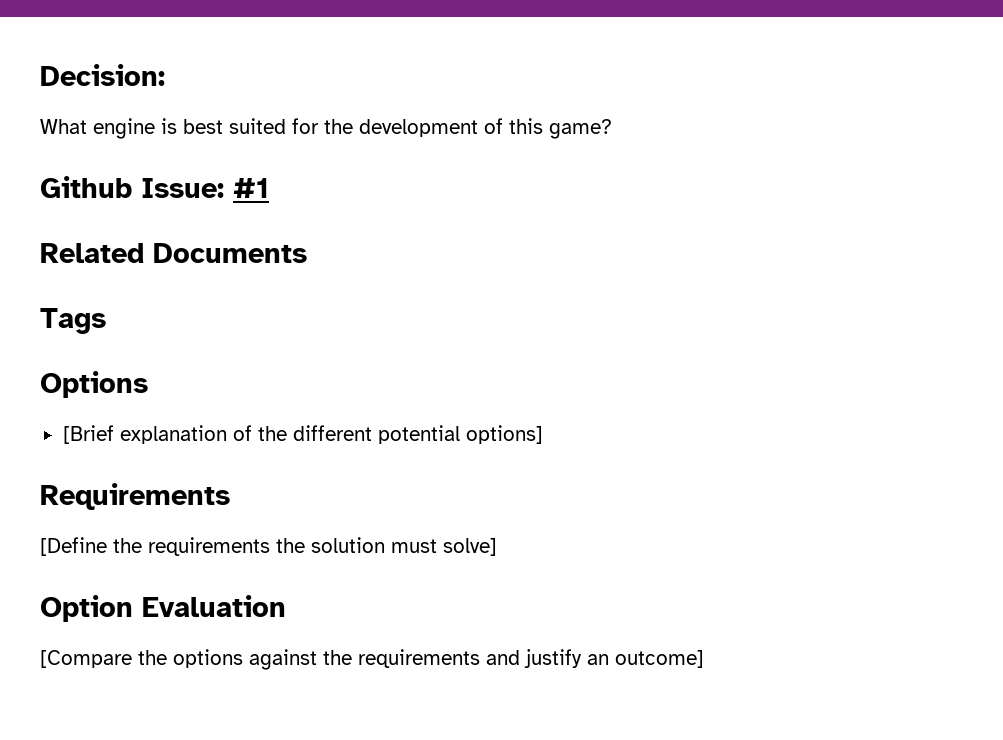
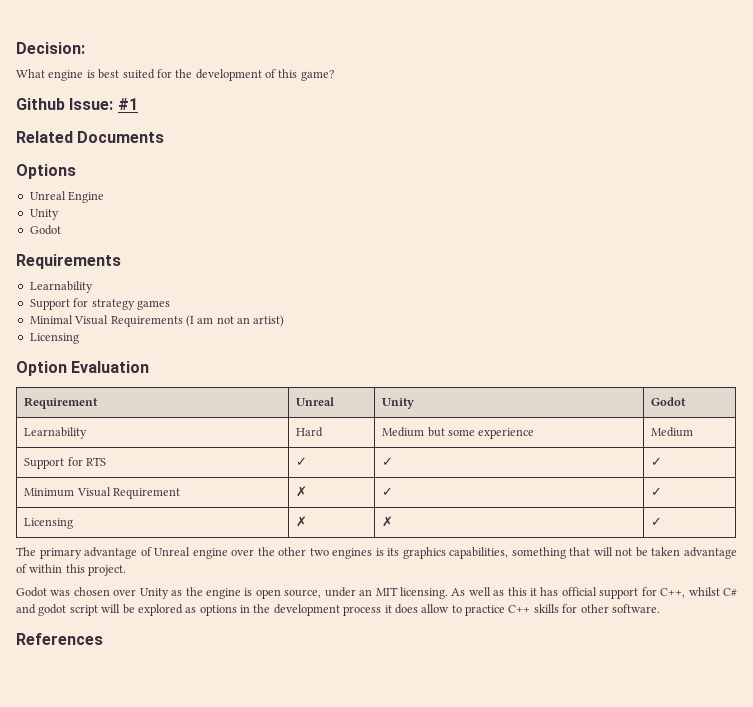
- Tags
- [Brief explanation of the different potential options]
+ Unreal Engine
+ Unity
+ Godot
  Requirements
- [Define the requirements the solution must solve]
+ Learnability
+ Support for strategy games
+ Minimal Visual Requirements (I am not an artist)
+ Licensing
  Option Evaluation
- [Compare the options against the requirements and justify an outcome]
+ Requirement | Unreal | Unity | Godot
+ Learnability | Hard | Medium but some experience | Medium
+ Support for RTS | ✓ | ✓ | ✓
+ Minimum Visual Requirement | ✗ | ✓ | ✓
+ Licensing | ✗ | ✗ | ✓
+ The primary advantage of Unreal engine over the other two engines is its graphics capabilities, something that will not be taken advantage of within this project.
+ Godot was chosen over Unity as the engine is open source, under an MIT licensing. As well as this it has official support for C++, whilst C# and godot script will be explored as options in the development process it does allow to practice C++ skills for other software.
+ References

